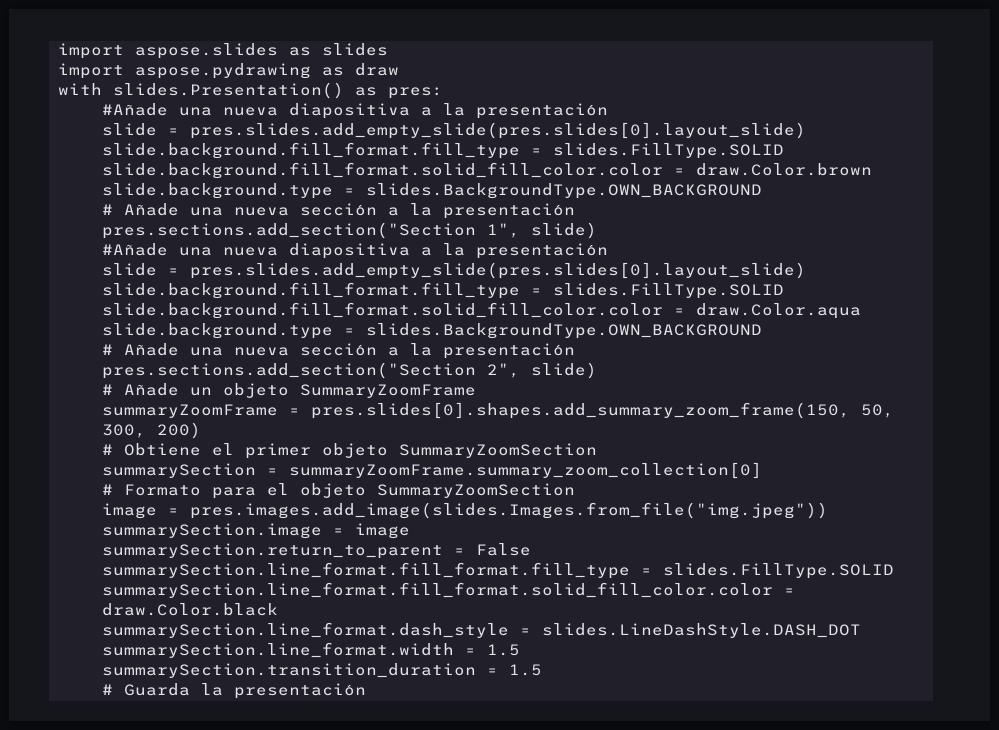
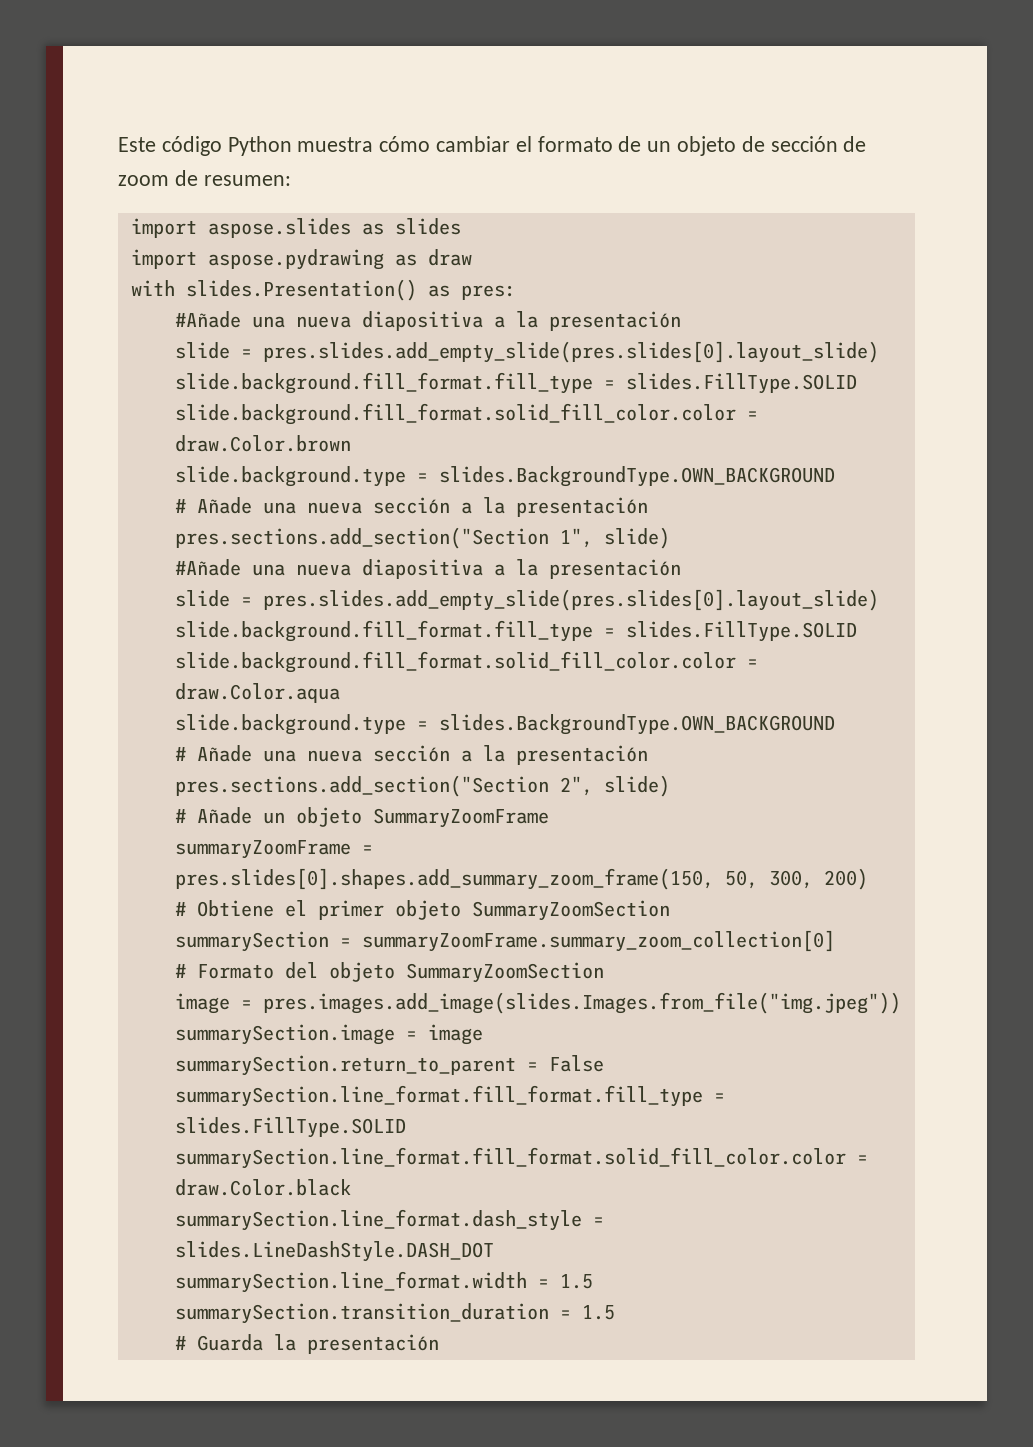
+ Este código Python muestra cómo cambiar el formato de un objeto de sección de zoom de resumen:
- # Formato para el objeto SummaryZoomSection
+ # Formato del objeto SummaryZoomSection

